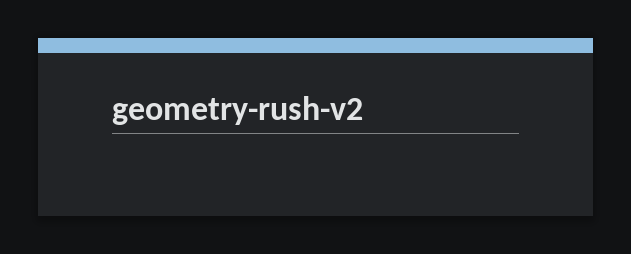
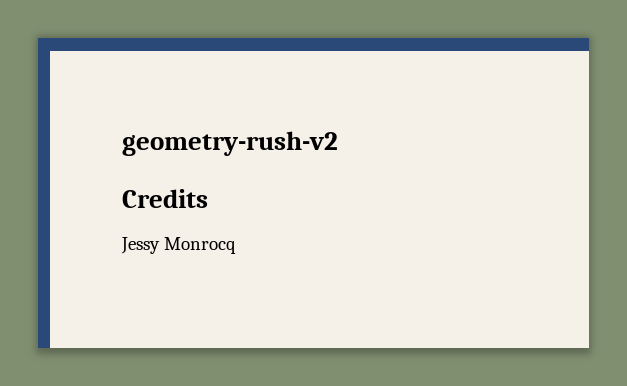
+ Credits
+ Jessy Monrocq

